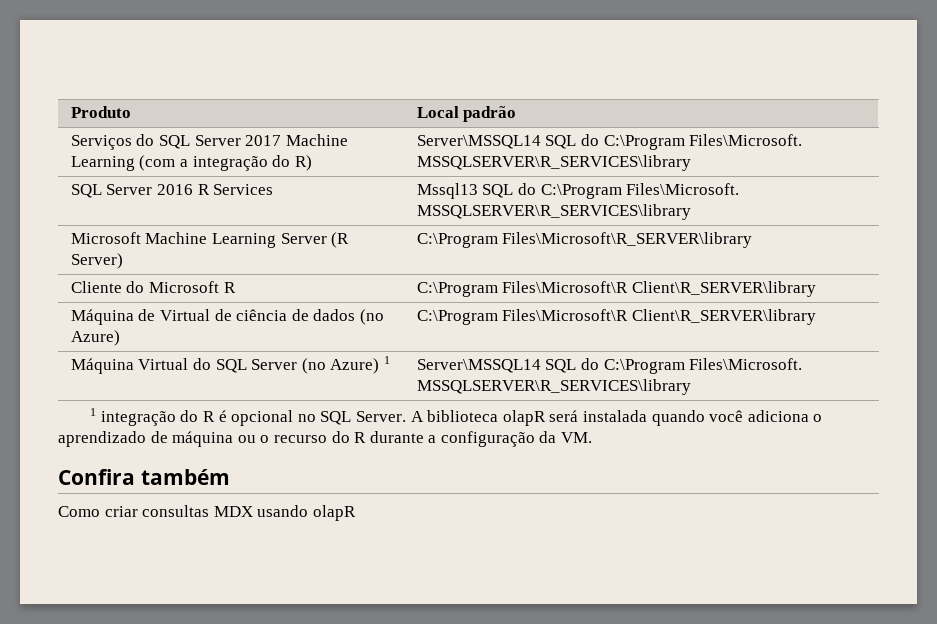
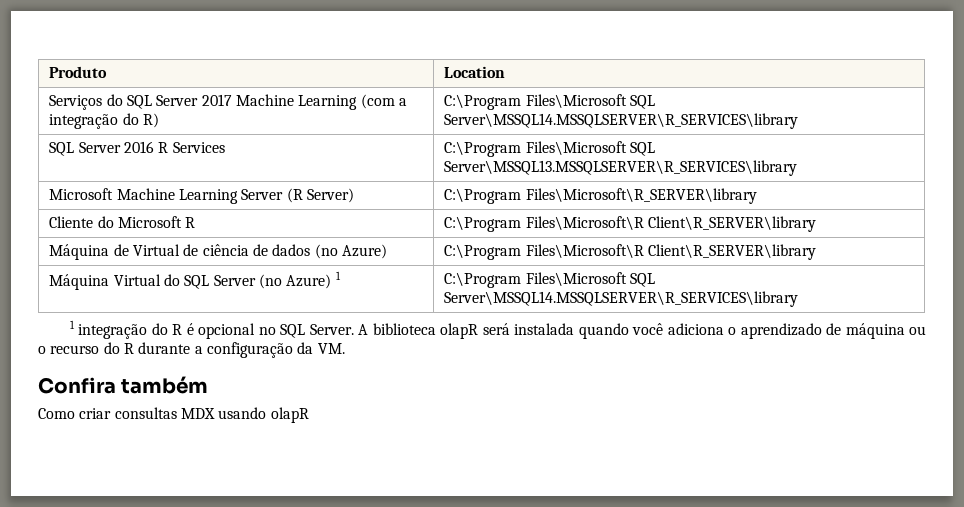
- Produto | Local padrão
+ Produto | Location
- Serviços do SQL Server 2017 Machine Learning (com a integração do R) | Server\MSSQL14 SQL do C:\Program Files\Microsoft. MSSQLSERVER\R_SERVICES\library
+ Serviços do SQL Server 2017 Machine Learning (com a integração do R) | C:\Program Files\Microsoft SQL Server\MSSQL14.MSSQLSERVER\R_SERVICES\library
- SQL Server 2016 R Services | Mssql13 SQL do C:\Program Files\Microsoft. MSSQLSERVER\R_SERVICES\library
+ SQL Server 2016 R Services | C:\Program Files\Microsoft SQL Server\MSSQL13.MSSQLSERVER\R_SERVICES\library
- Máquina Virtual do SQL Server (no Azure) 1 | Server\MSSQL14 SQL do C:\Program Files\Microsoft. MSSQLSERVER\R_SERVICES\library
+ Máquina Virtual do SQL Server (no Azure) 1 | C:\Program Files\Microsoft SQL Server\MSSQL14.MSSQLSERVER\R_SERVICES\library

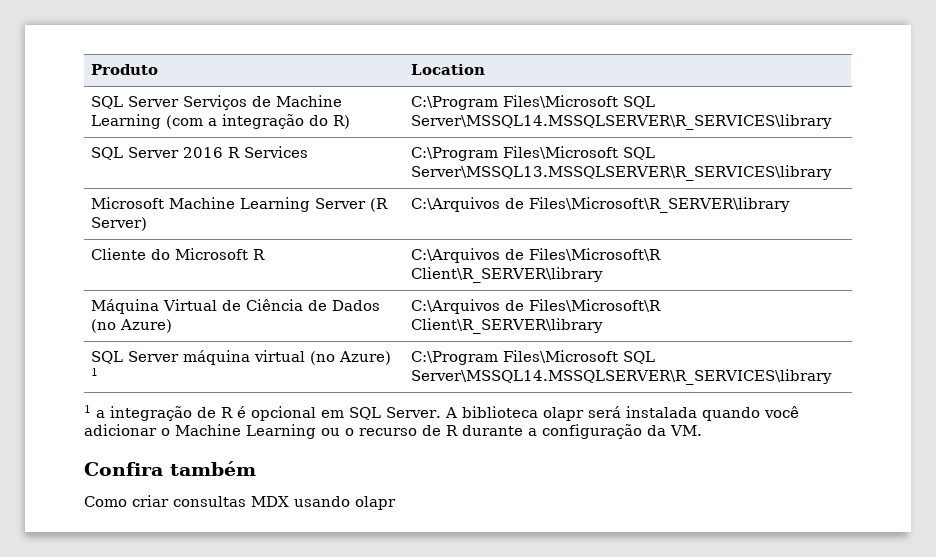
- Serviços do SQL Server 2017 Machine Learning (com a integração do R) | C:\Program Files\Microsoft SQL Server\MSSQL14.MSSQLSERVER\R_SERVICES\library
+ SQL Server Serviços de Machine Learning (com a integração do R) | C:\Program Files\Microsoft SQL Server\MSSQL14.MSSQLSERVER\R_SERVICES\library
- Microsoft Machine Learning Server (R Server) | C:\Program Files\Microsoft\R_SERVER\library
+ Microsoft Machine Learning Server (R Server) | C:\Arquivos de Files\Microsoft\R_SERVER\library
- Cliente do Microsoft R | C:\Program Files\Microsoft\R Client\R_SERVER\library
- Máquina de Virtual de ciência de dados (no Azure) | C:\Program Files\Microsoft\R Client\R_SERVER\library
- Máquina Virtual do SQL Server (no Azure) 1 | C:\Program Files\Microsoft SQL Server\MSSQL14.MSSQLSERVER\R_SERVICES\library
+ Cliente do Microsoft R | C:\Arquivos de Files\Microsoft\R Client\R_SERVER\library
+ Máquina Virtual de Ciência de Dados (no Azure) | C:\Arquivos de Files\Microsoft\R Client\R_SERVER\library
+ SQL Server máquina virtual (no Azure) 1 | C:\Program Files\Microsoft SQL Server\MSSQL14.MSSQLSERVER\R_SERVICES\library
- 1 integração do R é opcional no SQL Server.
+ 1 a integração de R é opcional em SQL Server.
- A biblioteca olapR será instalada quando você adiciona o aprendizado de máquina ou o recurso do R durante a configuração da VM.
+ A biblioteca olapr será instalada quando você adicionar o Machine Learning ou o recurso de R durante a configuração da VM.
- Como criar consultas MDX usando olapR
+ Como criar consultas MDX usando olapr

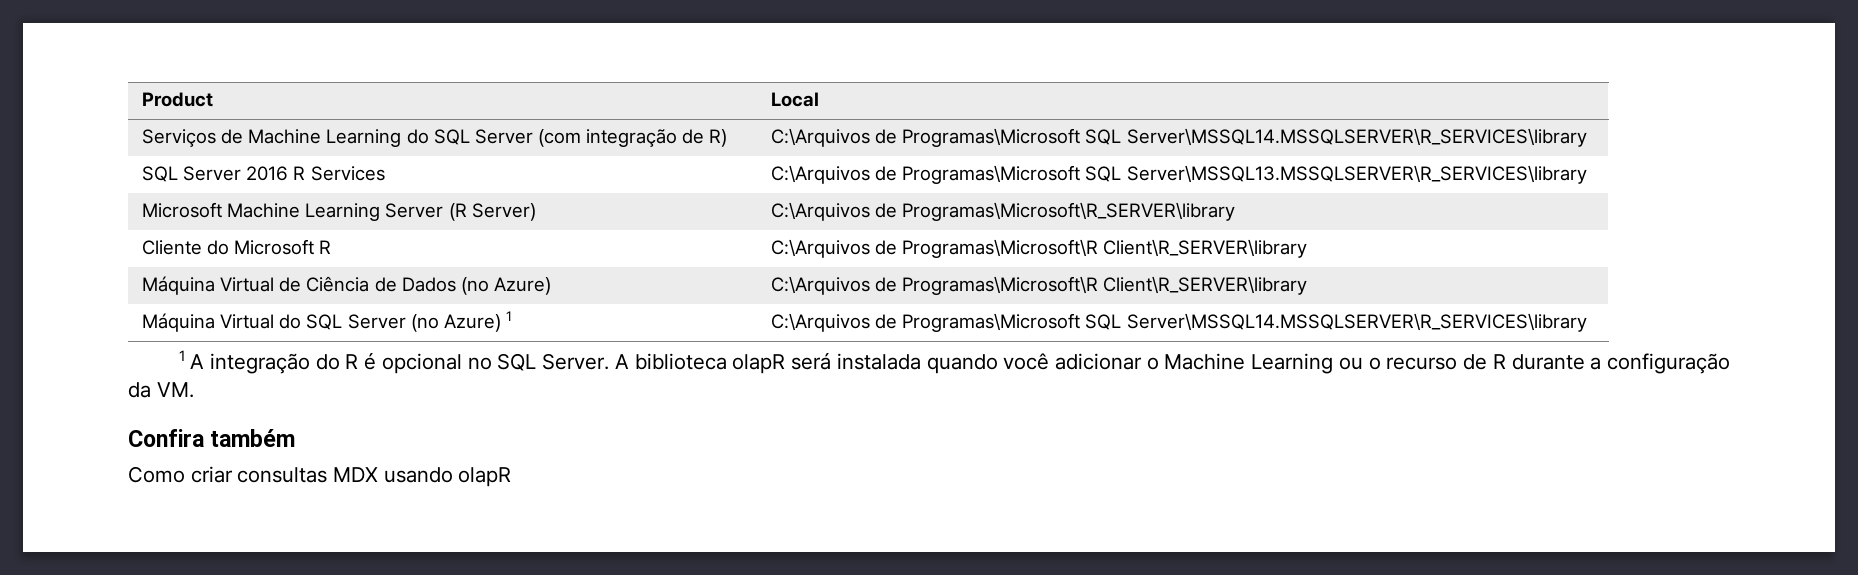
- Produto | Location
- SQL Server Serviços de Machine Learning (com a integração do R) | C:\Program Files\Microsoft SQL Server\MSSQL14.MSSQLSERVER\R_SERVICES\library
+ Product | Local
+ Serviços de Machine Learning do SQL Server (com integração de R) | C:\Arquivos de Programas\Microsoft SQL Server\MSSQL14.MSSQLSERVER\R_SERVICES\library
- SQL Server 2016 R Services | C:\Program Files\Microsoft SQL Server\MSSQL13.MSSQLSERVER\R_SERVICES\library
+ SQL Server 2016 R Services | C:\Arquivos de Programas\Microsoft SQL Server\MSSQL13.MSSQLSERVER\R_SERVICES\library
- Microsoft Machine Learning Server (R Server) | C:\Arquivos de Files\Microsoft\R_SERVER\library
+ Microsoft Machine Learning Server (R Server) | C:\Arquivos de Programas\Microsoft\R_SERVER\library
- Cliente do Microsoft R | C:\Arquivos de Files\Microsoft\R Client\R_SERVER\library
+ Cliente do Microsoft R | C:\Arquivos de Programas\Microsoft\R Client\R_SERVER\library
- Máquina Virtual de Ciência de Dados (no Azure) | C:\Arquivos de Files\Microsoft\R Client\R_SERVER\library
- SQL Server máquina virtual (no Azure) 1 | C:\Program Files\Microsoft SQL Server\MSSQL14.MSSQLSERVER\R_SERVICES\library
+ Máquina Virtual de Ciência de Dados (no Azure) | C:\Arquivos de Programas\Microsoft\R Client\R_SERVER\library
+ Máquina Virtual do SQL Server (no Azure) 1 | C:\Arquivos de Programas\Microsoft SQL Server\MSSQL14.MSSQLSERVER\R_SERVICES\library
- 1 a integração de R é opcional em SQL Server.
+ 1 A integração do R é opcional no SQL Server.
- A biblioteca olapr será instalada quando você adicionar o Machine Learning ou o recurso de R durante a configuração da VM.
+ A biblioteca olapR será instalada quando você adicionar o Machine Learning ou o recurso de R durante a configuração da VM.
- Como criar consultas MDX usando olapr
+ Como criar consultas MDX usando olapR

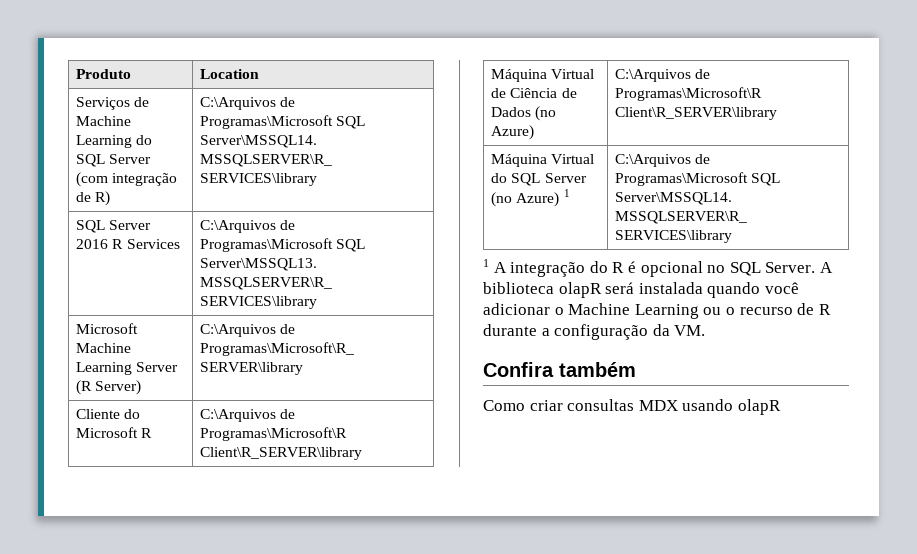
- Product | Local
+ Produto | Location

